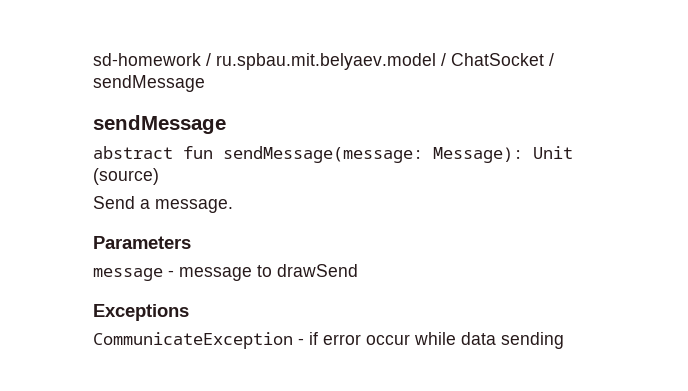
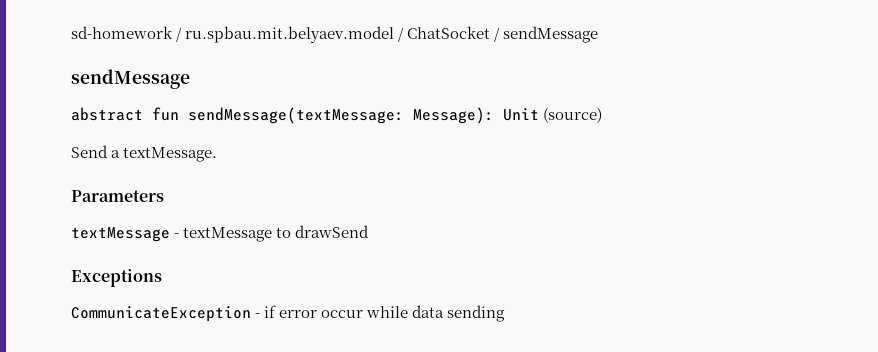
- abstract fun sendMessage(message: Message): Unit (source)
+ abstract fun sendMessage(textMessage: Message): Unit (source)
- Send a message.
+ Send a textMessage.
- message - message to drawSend
+ textMessage - textMessage to drawSend

